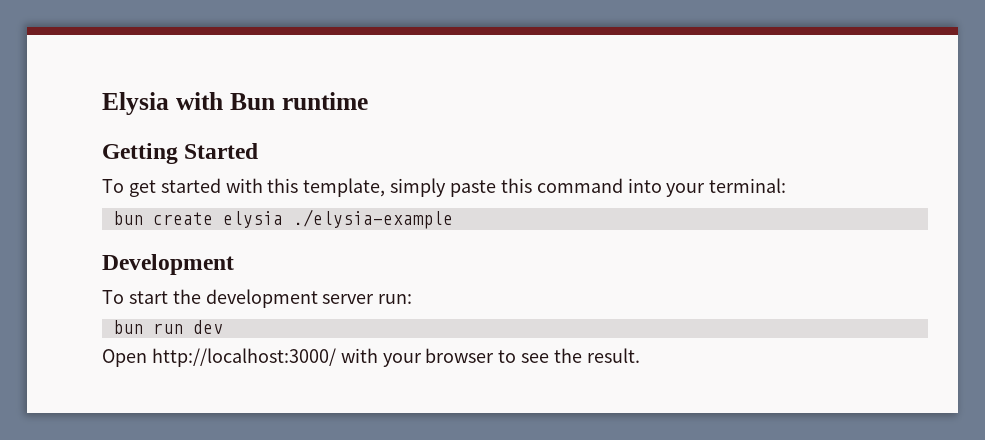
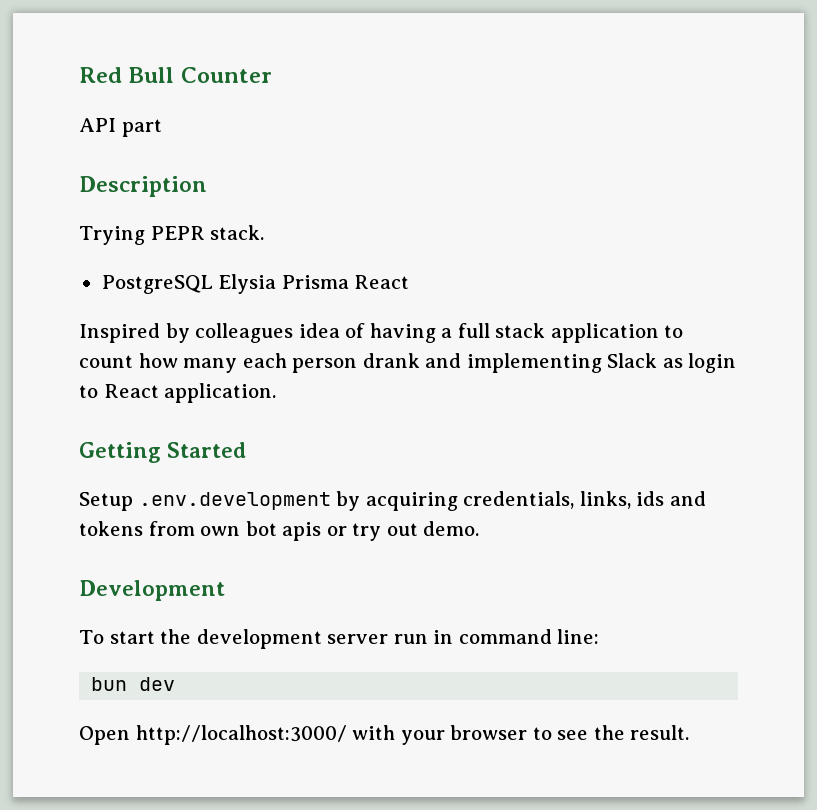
- Elysia with Bun runtime
+ Red Bull Counter
+ API part
+ Description
+ Trying PEPR stack.
+ PostgreSQL Elysia Prisma React
+ Inspired by colleagues idea of having a full stack application to count how many each person drank and implementing Slack as login to React application.
  Getting Started
- To get started with this template, simply paste this command into your terminal:
- bun create elysia ./elysia-example
+ Setup .env.development by acquiring credentials, links, ids and tokens from own bot apis or try out demo.
- To start the development server run:
- bun run dev
+ To start the development server run in command line:
+ bun dev

